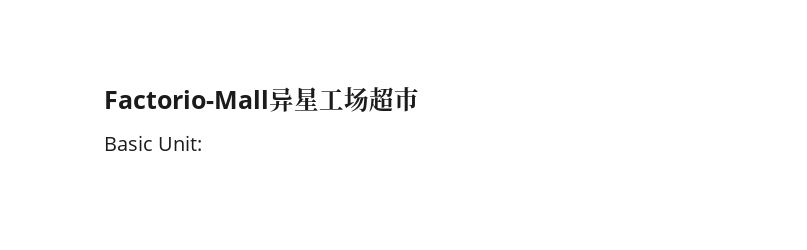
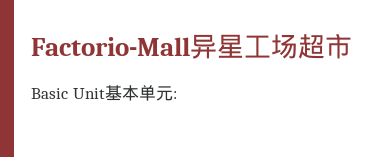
- Basic Unit:
+ Basic Unit基本单元:

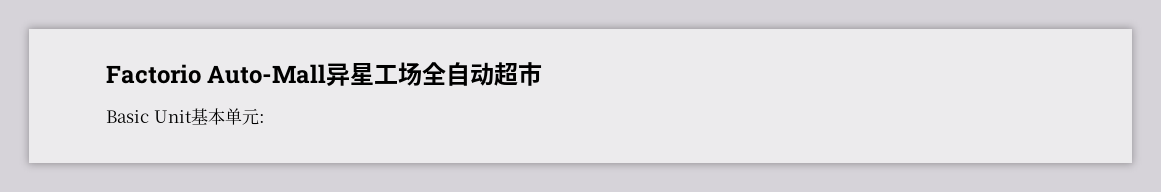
- Factorio-Mall异星工场超市
+ Factorio Auto-Mall异星工场全自动超市

